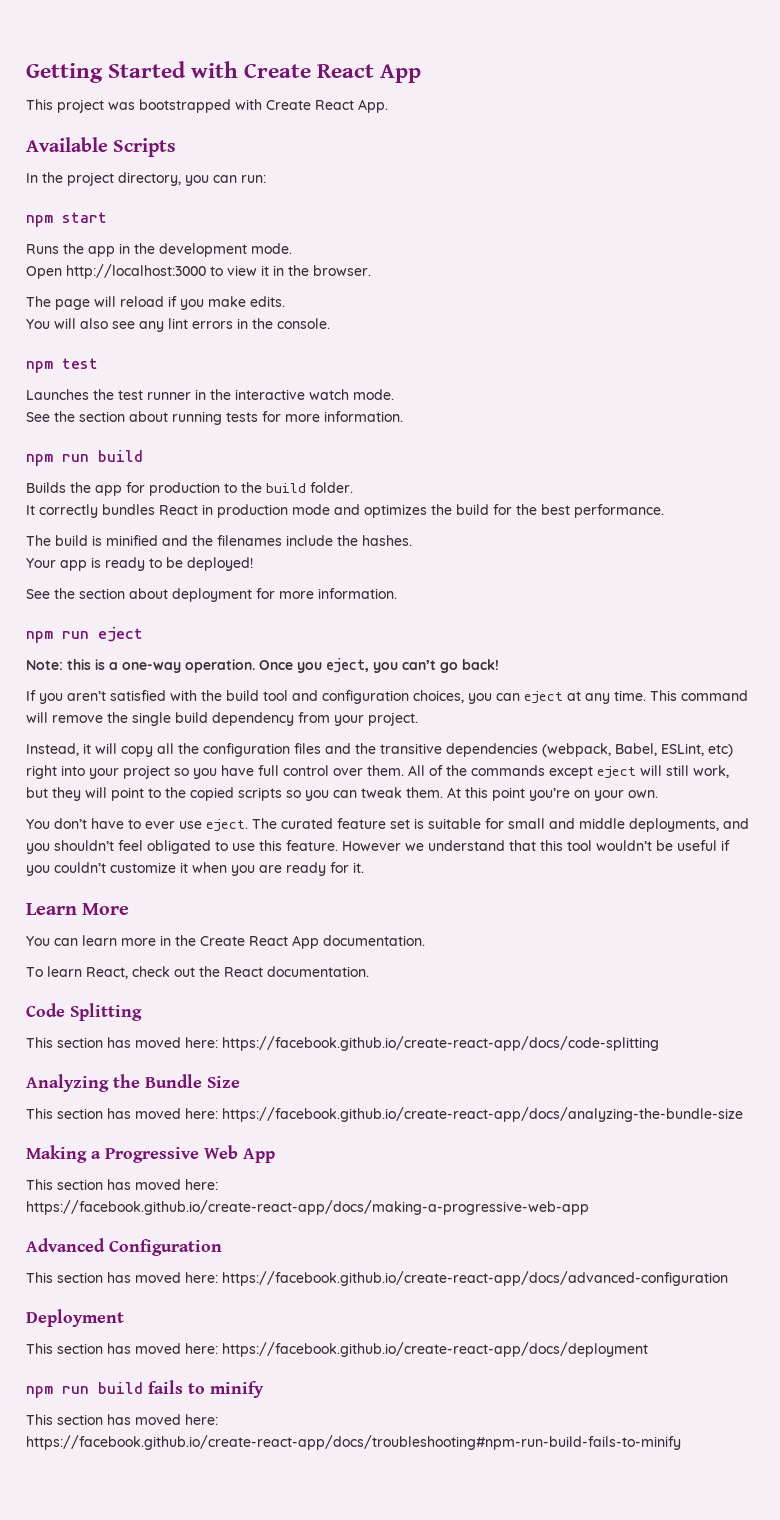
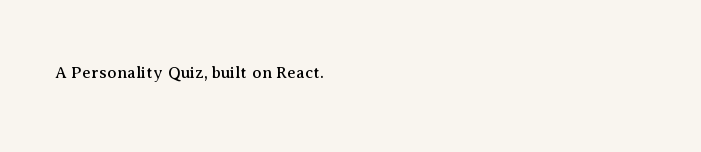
- Getting Started with Create React App
- This project was bootstrapped with Create React App.
- Available Scripts
- In the project directory, you can run:
- npm start
- Runs the app in the development mode.
- Open http://localhost:3000 to view it in the browser.
- The page will reload if you make edits.
- You will also see any lint errors in the console.
- npm test
- Launches the test runner in the interactive watch mode.
- See the section about running tests for more information.
- npm run build
- Builds the app for production to the build folder.
- It correctly bundles React in production mode and optimizes the build for the best performance.
- The build is minified and the filenames include the hashes.
- Your app is ready to be deployed!
- See the section about deployment for more information.
- npm run eject
- Note: this is a one-way operation. Once you eject, you can’t go back!
- If you aren’t satisfied with the build tool and configuration choices, you can eject at any time. This command will remove the single build dependency from your project.
- Instead, it will copy all the configuration files and the transitive dependencies (webpack, Babel, ESLint, etc) right into your project so you have full control over them. All of the commands except eject will still work, but they will point to the copied scripts so you can tweak them. At this point you’re on your own.
- You don’t have to ever use eject. The curated feature set is suitable for small and middle deployments, and you shouldn’t feel obligated to use this feature. However we understand that this tool wouldn’t be useful if you couldn’t customize it when you are ready for it.
- Learn More
- You can learn more in the Create React App documentation.
- To learn React, check out the React documentation.
- Code Splitting
- This section has moved here: https://facebook.github.io/create-react-app/docs/code-splitting
- Analyzing the Bundle Size
- This section has moved here: https://facebook.github.io/create-react-app/docs/analyzing-the-bundle-size
- Making a Progressive Web App
- This section has moved here: https://facebook.github.io/create-react-app/docs/making-a-progressive-web-app
- Advanced Configuration
- This section has moved here: https://facebook.github.io/create-react-app/docs/advanced-configuration
- Deployment
- This section has moved here: https://facebook.github.io/create-react-app/docs/deployment
- npm run build fails to minify
- This section has moved here: https://facebook.github.io/create-react-app/docs/troubleshooting#npm-run-build-fails-to-minify
+ A Personality Quiz, built on React.

